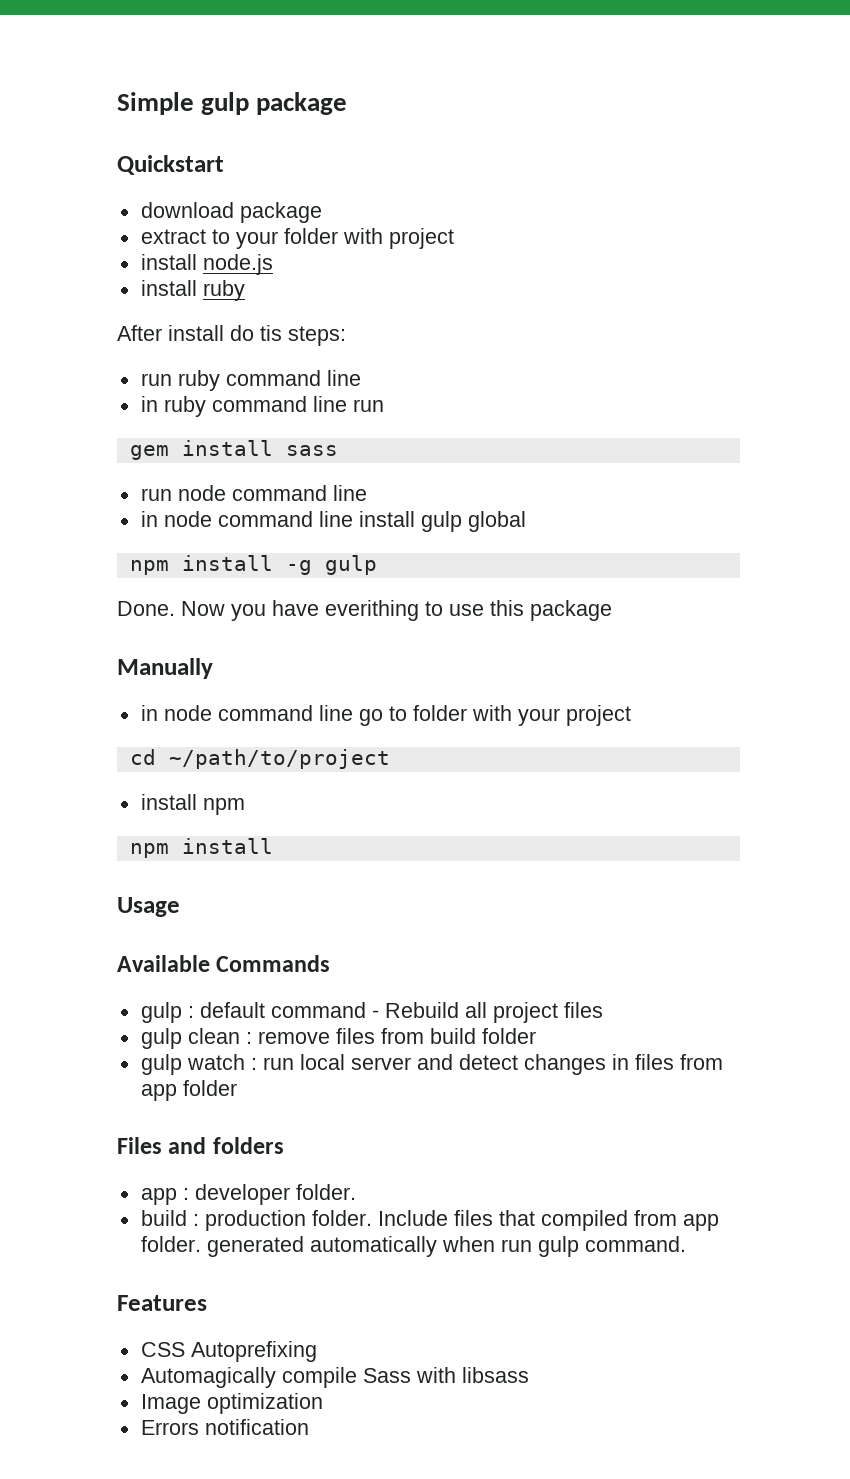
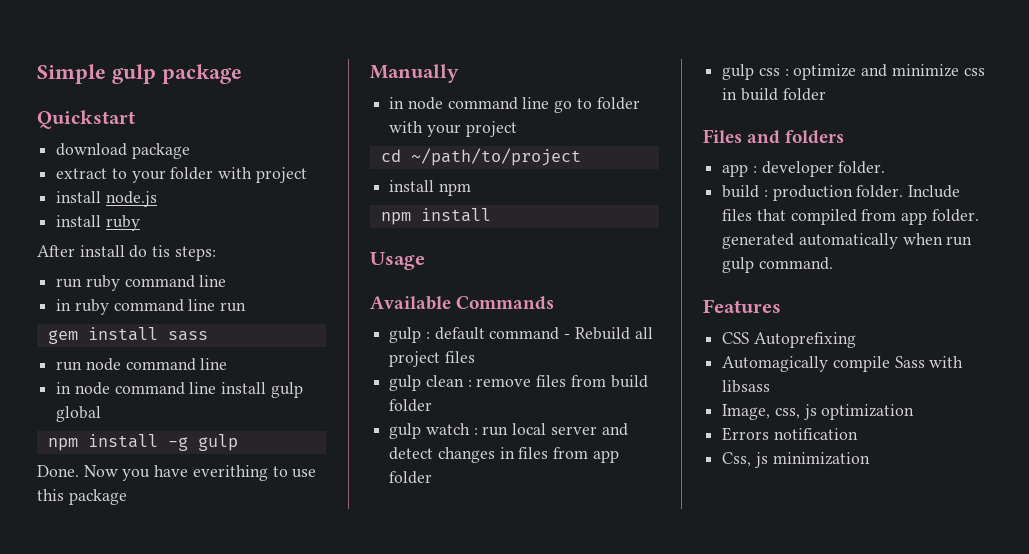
+ gulp css : optimize and minimize css in build folder
- Image optimization
+ Image, css, js optimization
+ Css, js minimization

